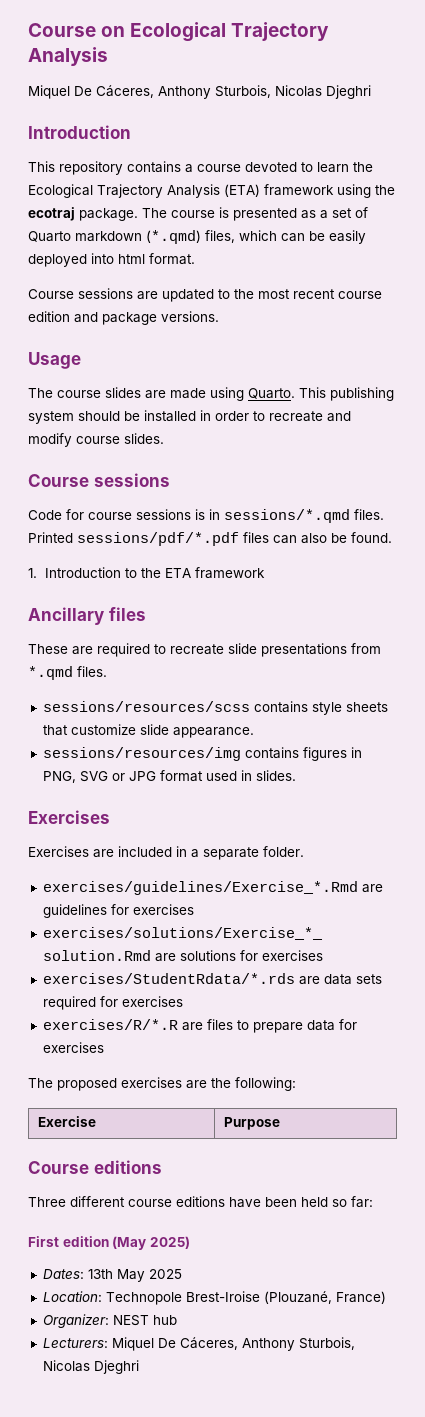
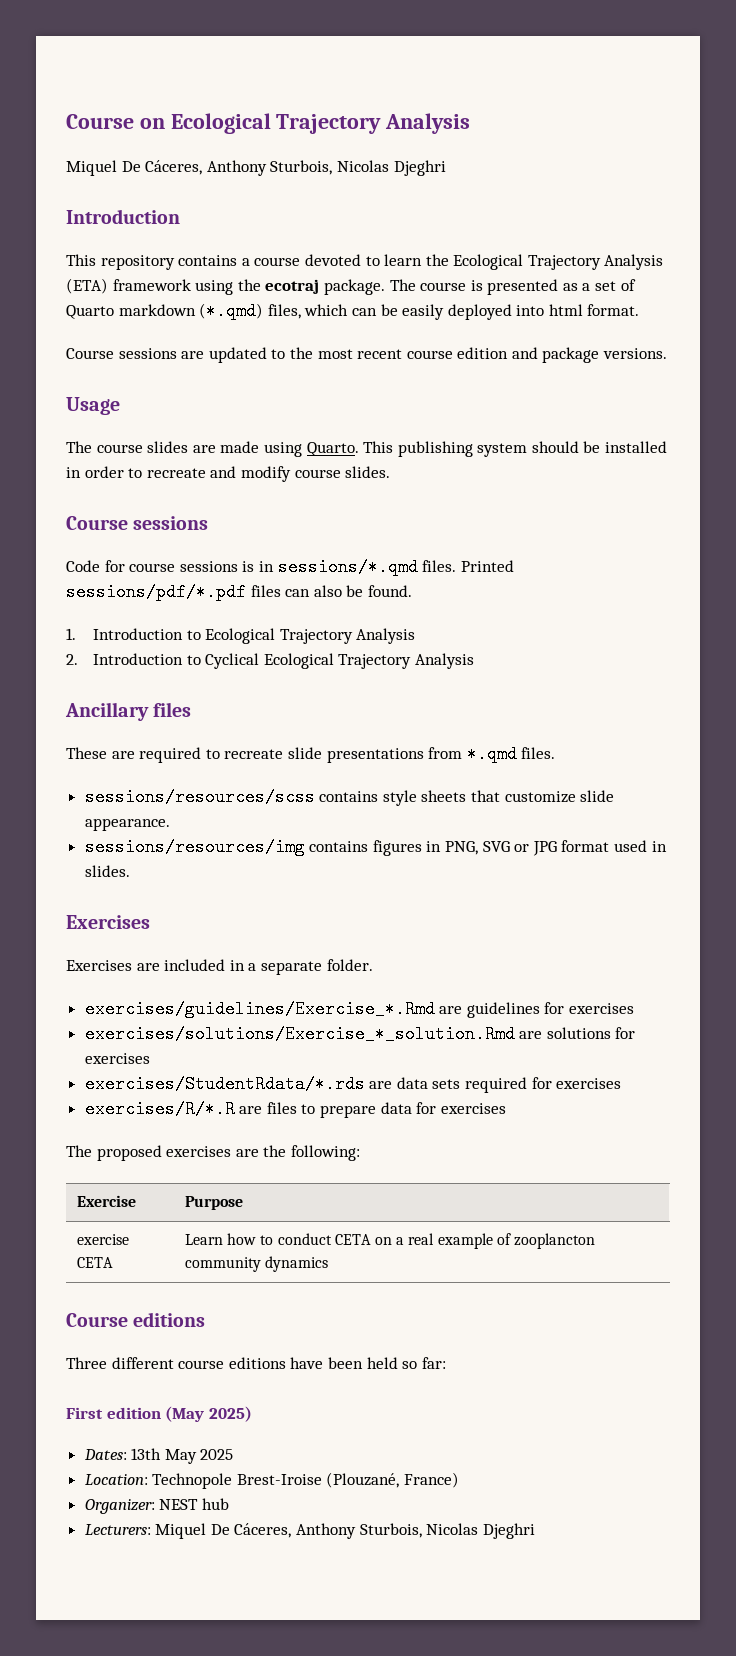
- 1. Introduction to the ETA framework
+ 1. Introduction to Ecological Trajectory Analysis
+ 2. Introduction to Cyclical Ecological Trajectory Analysis
+ exercise CETA | Learn how to conduct CETA on a real example of zooplancton community dynamics

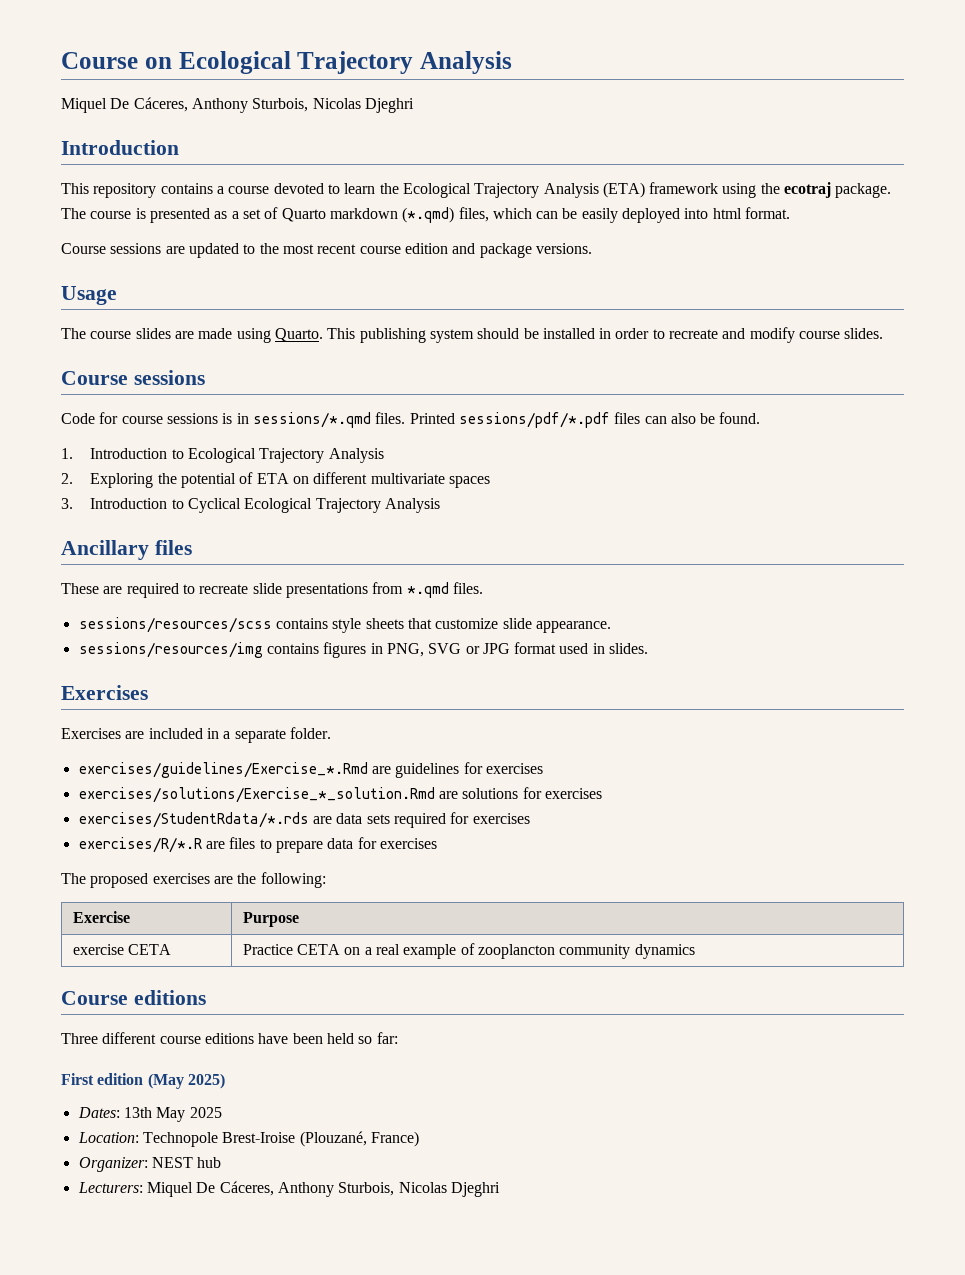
- 2. Introduction to Cyclical Ecological Trajectory Analysis
+ 2. Exploring the potential of ETA on different multivariate spaces
+ 3. Introduction to Cyclical Ecological Trajectory Analysis
- exercise CETA | Learn how to conduct CETA on a real example of zooplancton community dynamics
+ exercise CETA | Practice CETA on a real example of zooplancton community dynamics

